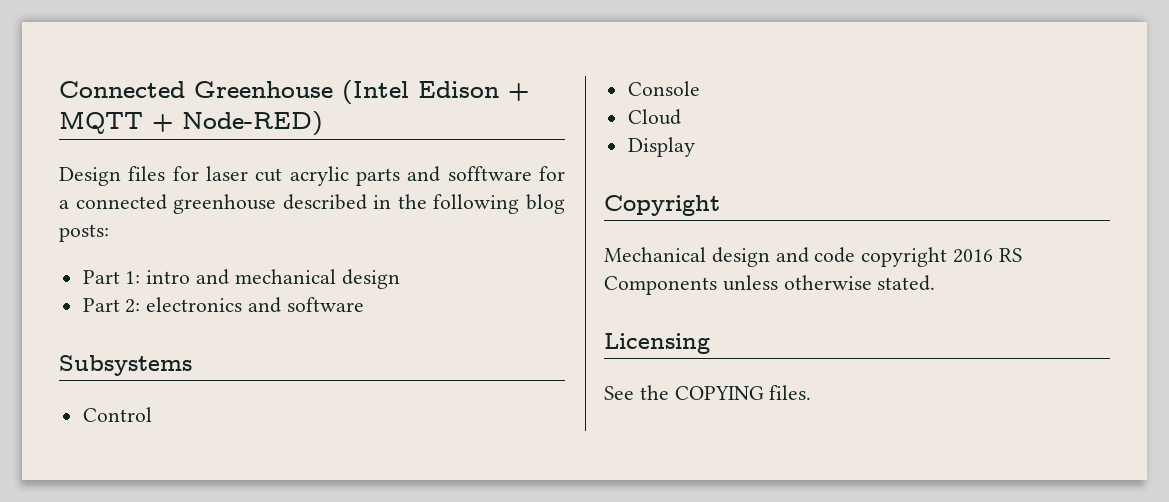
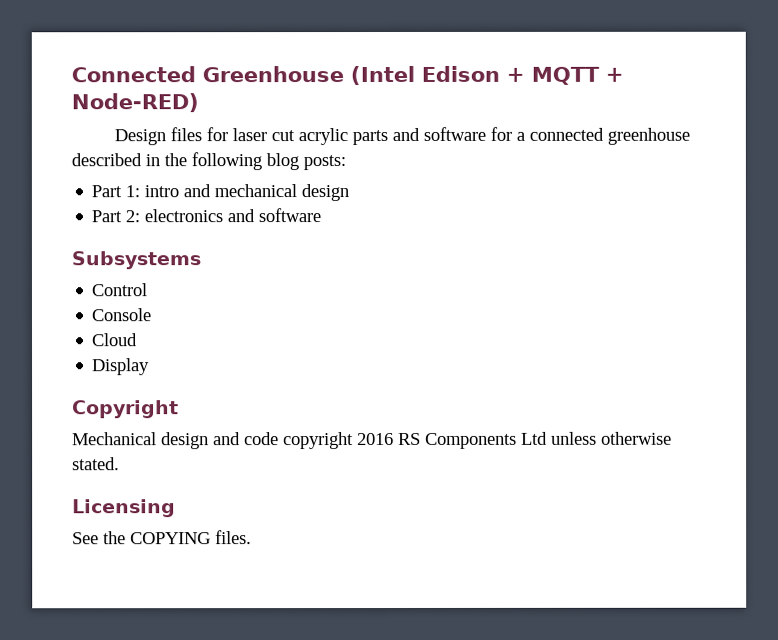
- Design files for laser cut acrylic parts and sofftware for a connected greenhouse described in the following blog posts:
+ Design files for laser cut acrylic parts and software for a connected greenhouse described in the following blog posts:
- Mechanical design and code copyright 2016 RS Components unless otherwise stated.
+ Mechanical design and code copyright 2016 RS Components Ltd unless otherwise stated.

